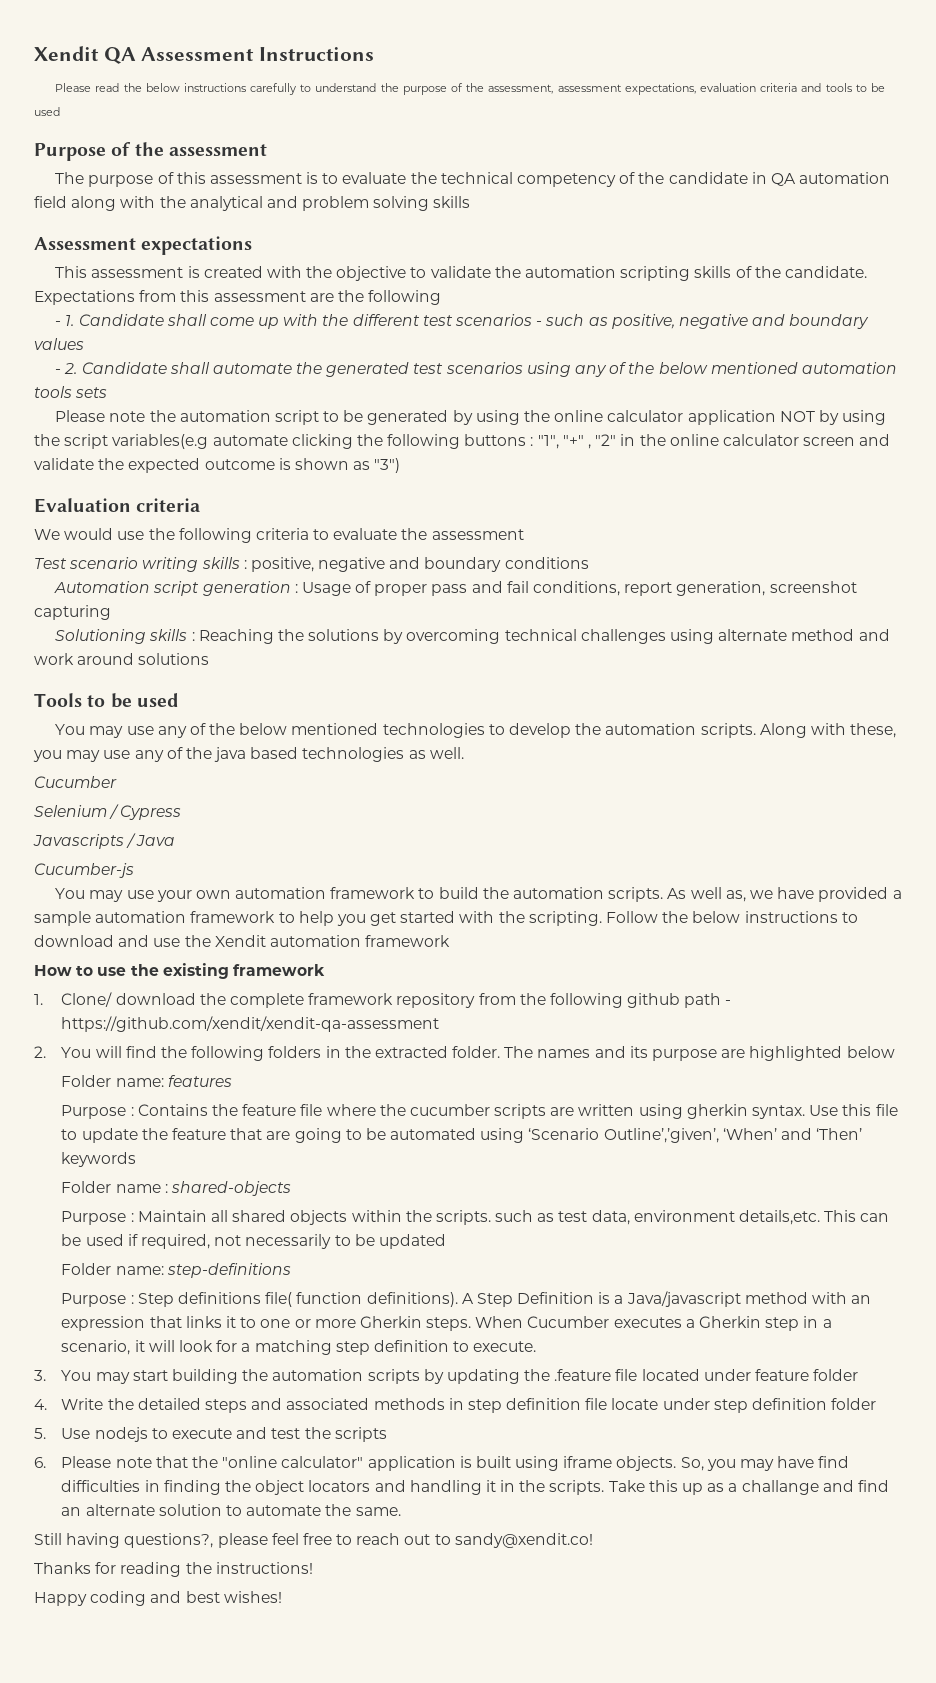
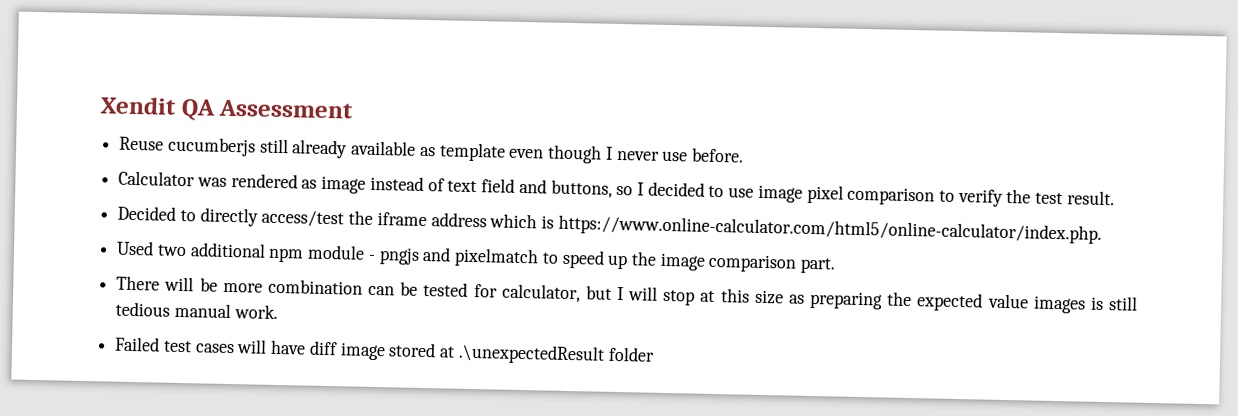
- Xendit QA Assessment Instructions
- Please read the below instructions carefully to understand the purpose of the assessment, assessment expectations, evaluation criteria and tools to be used
- Purpose of the assessment
- The purpose of this assessment is to evaluate the technical competency of the candidate in QA automation field along with the analytical and problem solving skills
- Assessment expectations
- This assessment is created with the objective to validate the automation scripting skills of the candidate. Expectations from this assessment are the following
- - 1. Candidate shall come up with the different test scenarios - such as positive, negative and boundary values
- - 2. Candidate shall automate the generated test scenarios using any of the below mentioned automation tools sets
- Please note the automation script to be generated by using the online calculator application NOT by using the script variables(e.g automate clicking the following buttons : "1", "+" , "2" in the online calculator screen and validate the expected outcome is shown as "3")
- Evaluation criteria
- We would use the following criteria to evaluate the assessment
- Test scenario writing skills : positive, negative and boundary conditions
- Automation script generation : Usage of proper pass and fail conditions, report generation, screenshot capturing
- Solutioning skills : Reaching the solutions by overcoming technical challenges using alternate method and work around solutions
- Tools to be used
- You may use any of the below mentioned technologies to develop the automation scripts. Along with these, you may use any of the java based technologies as well.
- Cucumber
- Selenium / Cypress
- Javascripts / Java
- Cucumber-js
- You may use your own automation framework to build the automation scripts. As well as, we have provided a sample automation framework to help you get started with the scripting. Follow the below instructions to download and use the Xendit automation framework
- How to use the existing framework
- 1. Clone/ download the complete framework repository from the following github path - https://github.com/xendit/xendit-qa-assessment
- 2. You will find the following folders in the extracted folder. The names and its purpose are highlighted below
- Folder name: features
- Purpose : Contains the feature file where the cucumber scripts are written using gherkin syntax. Use this file to update the feature that are going to be automated using ‘Scenario Outline’,’given’, ‘When’ and ‘Then’ keywords
- Folder name : shared-objects
- Purpose : Maintain all shared objects within the scripts. such as test data, environment details,etc. This can be used if required, not necessarily to be updated
- Folder name: step-definitions
- Purpose : Step definitions file( function definitions). A Step Definition is a Java/javascript method with an expression that links it to one or more Gherkin steps. When Cucumber executes a Gherkin step in a scenario, it will look for a matching step definition to execute.
- 3. You may start building the automation scripts by updating the .feature file located under feature folder
- 4. Write the detailed steps and associated methods in step definition file locate under step definition folder
- 5. Use nodejs to execute and test the scripts
- 6. Please note that the "online calculator" application is built using iframe objects. So, you may have find difficulties in finding the object locators and handling it in the scripts. Take this up as a challange and find an alternate solution to automate the same.
- Still having questions?, please feel free to reach out to sandy@xendit.co!
- Thanks for reading the instructions!
- Happy coding and best wishes!
+ Xendit QA Assessment
+ Reuse cucumberjs still already available as template even though I never use before.
+ Calculator was rendered as image instead of text field and buttons, so I decided to use image pixel comparison to verify the test result.
+ Decided to directly access/test the iframe address which is https://www.online-calculator.com/html5/online-calculator/index.php.
+ Used two additional npm module - pngjs and pixelmatch to speed up the image comparison part.
+ There will be more combination can be tested for calculator, but I will stop at this size as preparing the expected value images is still tedious manual work.
+ Failed test cases will have diff image stored at .\unexpectedResult folder

